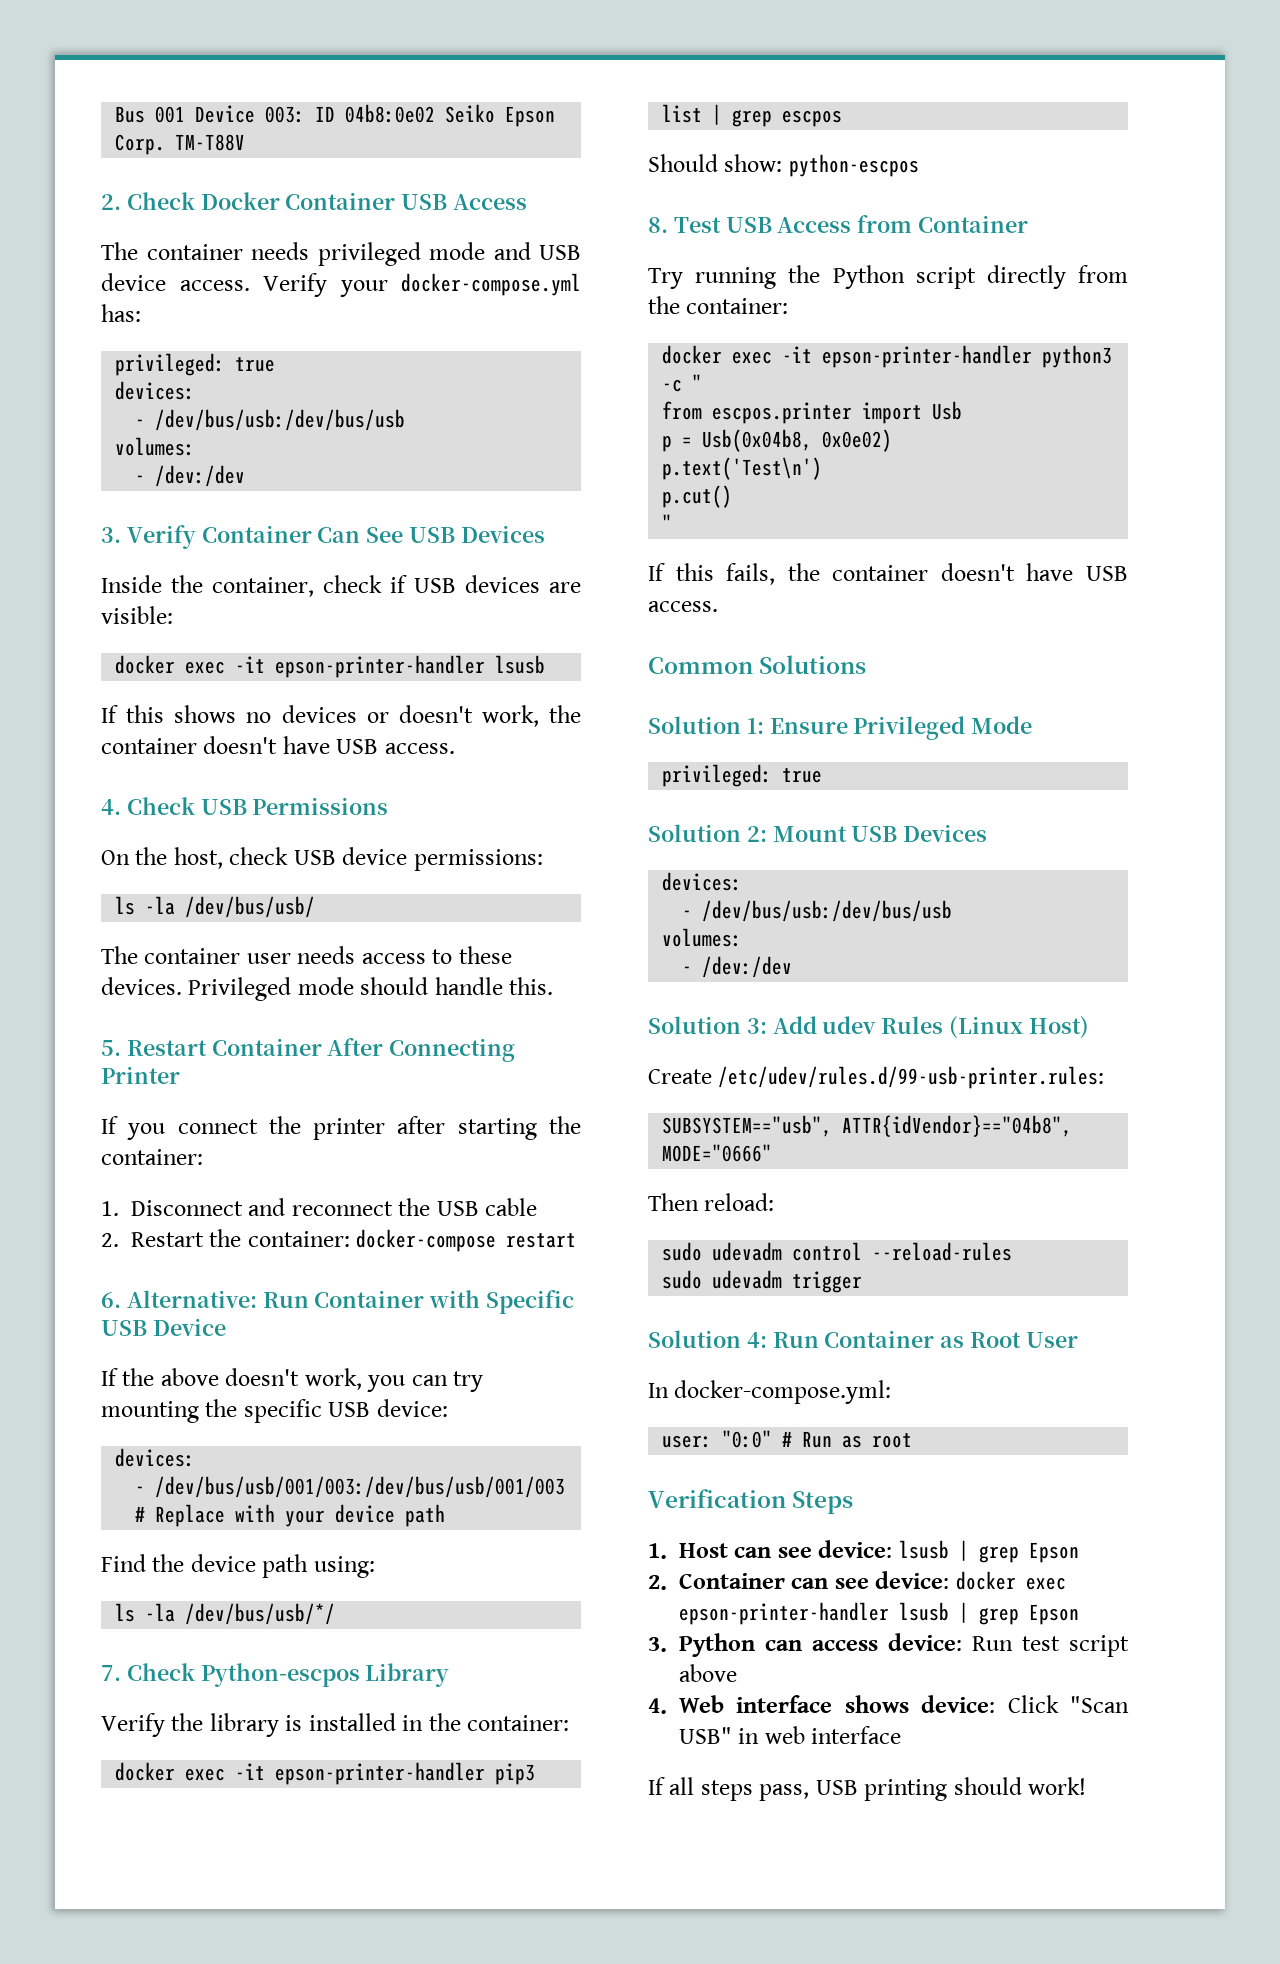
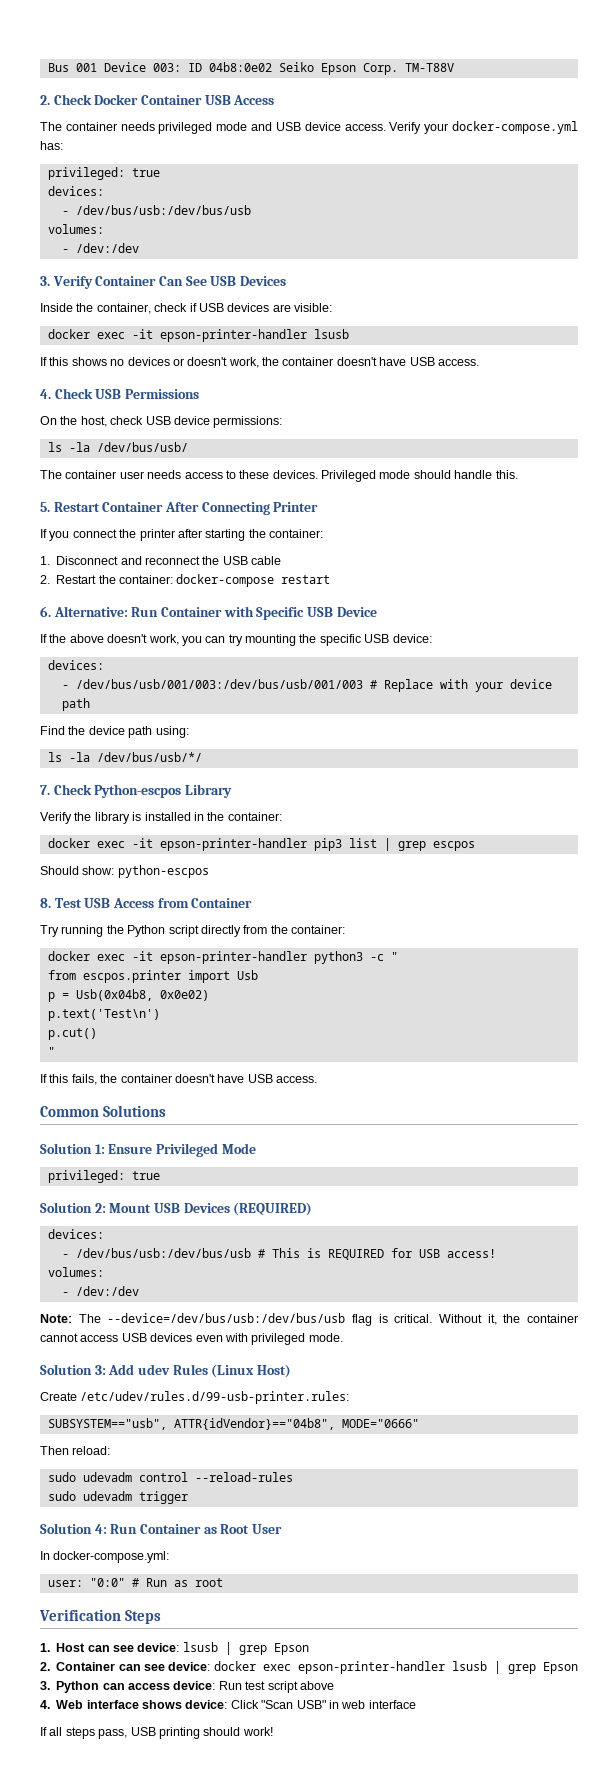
- Solution 2: Mount USB Devices
+ Solution 2: Mount USB Devices (REQUIRED)
  devices:
- - /dev/bus/usb:/dev/bus/usb
+ - /dev/bus/usb:/dev/bus/usb # This is REQUIRED for USB access!
  volumes:
  - /dev:/dev
+ Note: The --device=/dev/bus/usb:/dev/bus/usb flag is critical. Without it, the container cannot access USB devices even with privileged mode.

